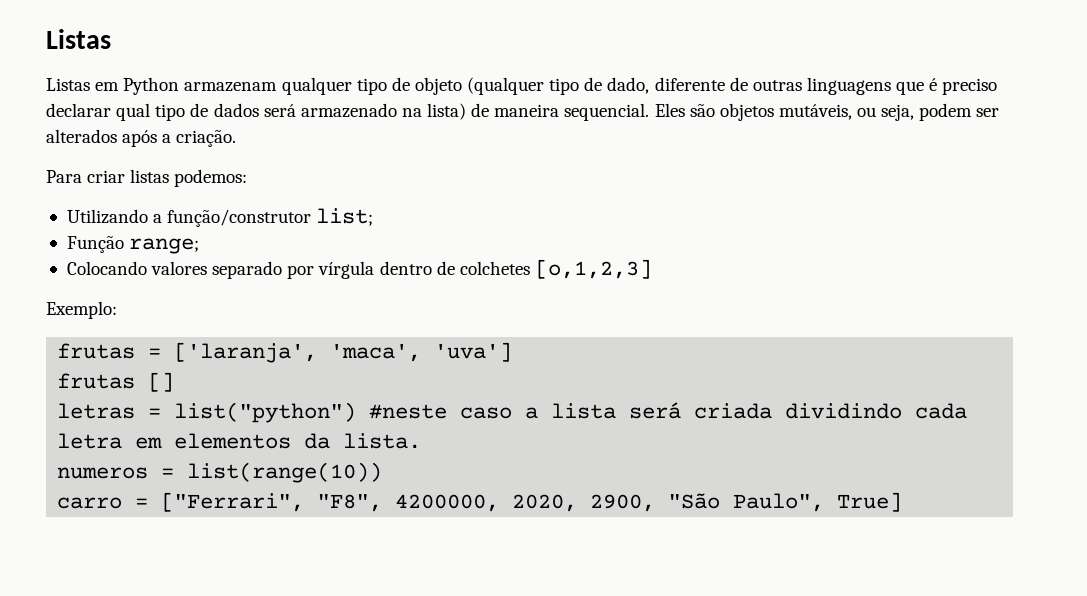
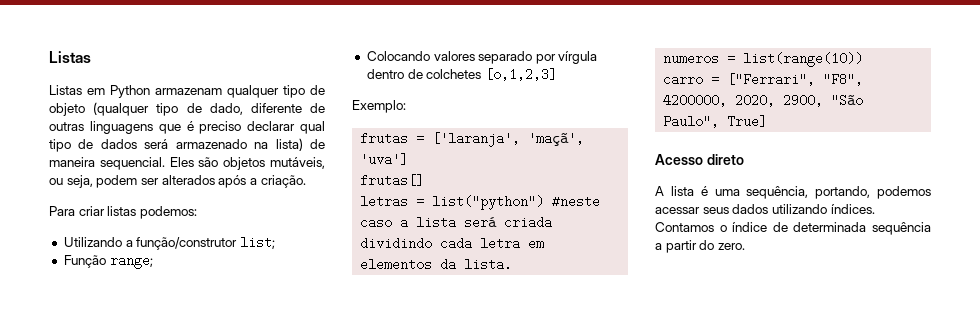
- frutas = ['laranja', 'maca', 'uva']
+ frutas = ['laranja', 'maçã', 'uva']
- frutas []
+ frutas[]
+ Acesso direto
+ A lista é uma sequência, portando, podemos acessar seus dados utilizando índices. Contamos o índice de determinada sequência a partir do zero.

